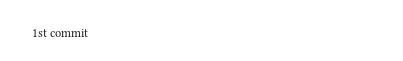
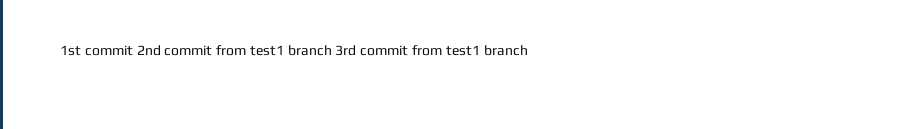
- 1st commit
+ 1st commit 2nd commit from test1 branch 3rd commit from test1 branch

